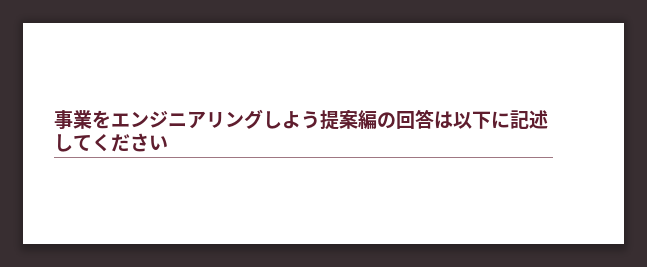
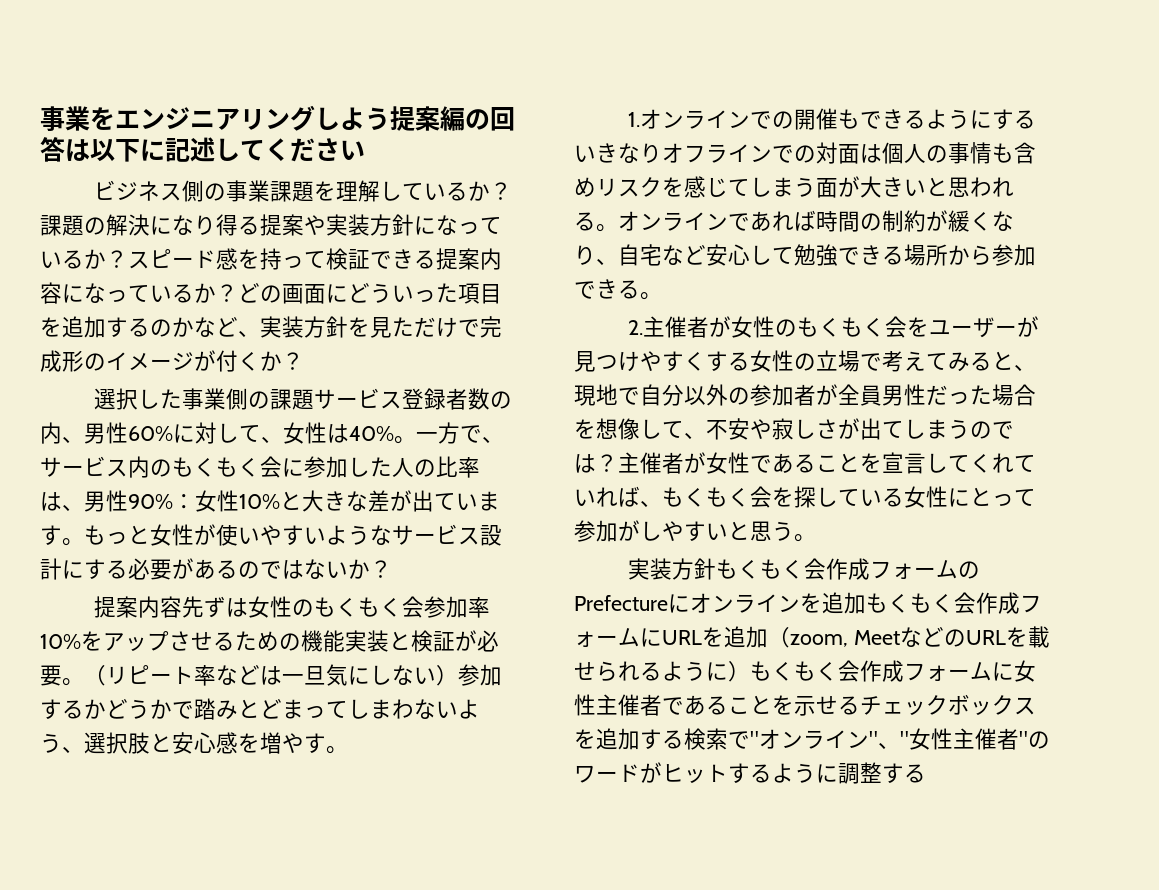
+ ビジネス側の事業課題を理解しているか？課題の解決になり得る提案や実装方針になっているか？スピード感を持って検証できる提案内容になっているか？どの画面にどういった項目を追加するのかなど、実装方針を見ただけで完成形のイメージが付くか？
+ 選択した事業側の課題サービス登録者数の内、男性60%に対して、女性は40%。一方で、サービス内のもくもく会に参加した人の比率は、男性90%：女性10%と大きな差が出ています。もっと女性が使いやすいようなサービス設計にする必要があるのではないか？
+ 提案内容先ずは女性のもくもく会参加率10%をアップさせるための機能実装と検証が必要。（リピート率などは一旦気にしない）参加するかどうかで踏みとどまってしまわないよう、選択肢と安心感を増やす。
+ 1.オンラインでの開催もできるようにするいきなりオフラインでの対面は個人の事情も含めリスクを感じてしまう面が大きいと思われる。オンラインであれば時間の制約が緩くなり、自宅など安心して勉強できる場所から参加できる。
+ 2.主催者が女性のもくもく会をユーザーが見つけやすくする女性の立場で考えてみると、現地で自分以外の参加者が全員男性だった場合を想像して、不安や寂しさが出てしまうのでは？主催者が女性であることを宣言してくれていれば、もくもく会を探している女性にとって参加がしやすいと思う。
+ 実装方針もくもく会作成フォームのPrefectureにオンラインを追加もくもく会作成フォームにURLを追加（zoom, MeetなどのURLを載せられるように）もくもく会作成フォームに女性主催者であることを示せるチェックボックスを追加する検索で"オンライン"、"女性主催者"のワードがヒットするように調整する

